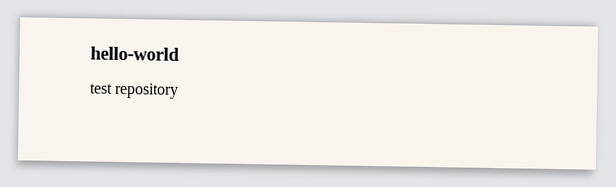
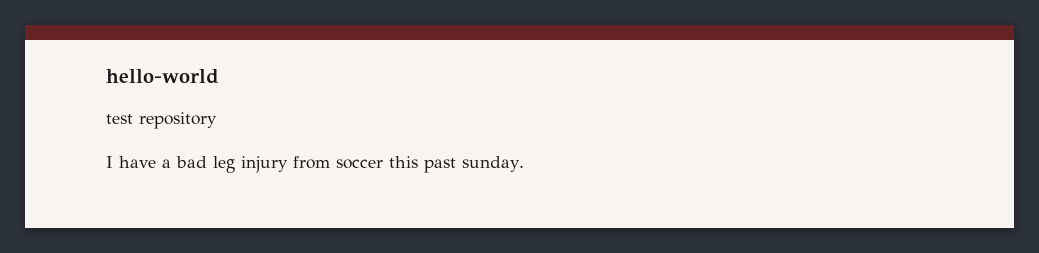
+ I have a bad leg injury from soccer this past sunday.

